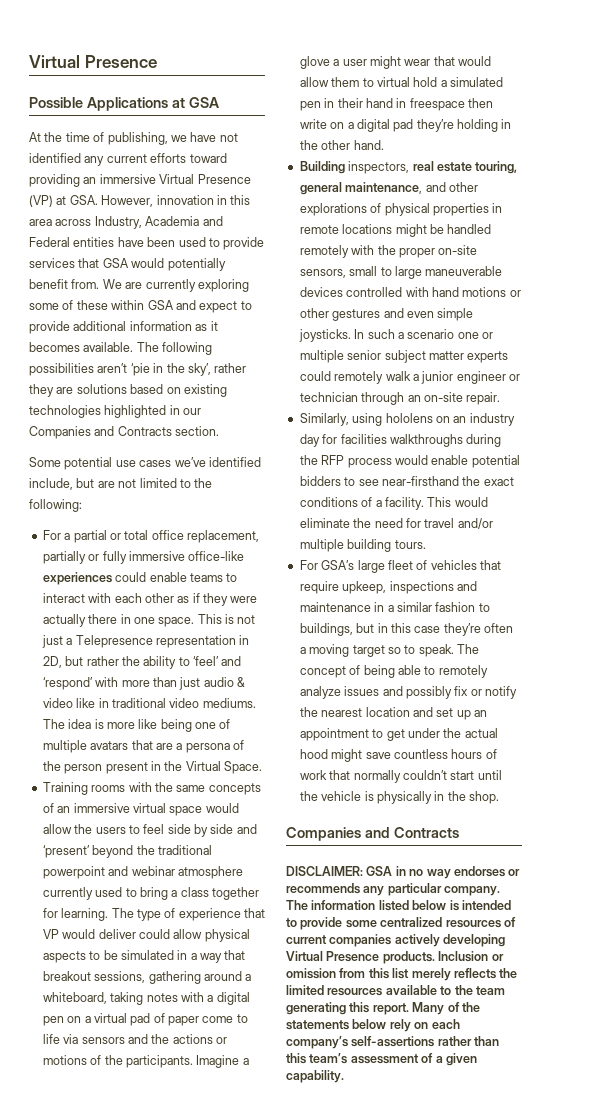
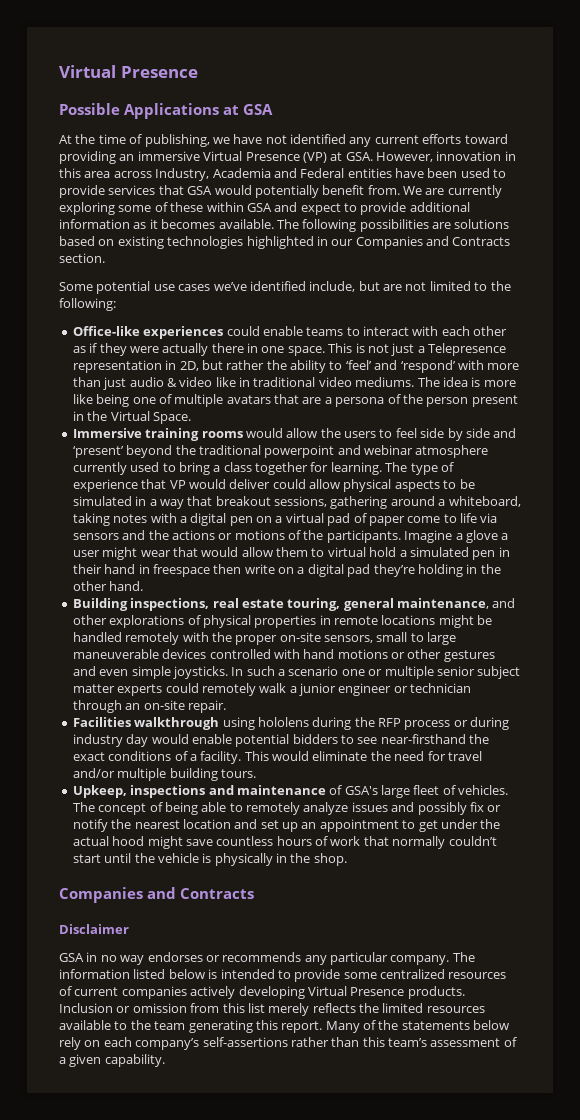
- The following possibilities aren’t ‘pie in the sky’, rather they are solutions based on existing technologies highlighted in our Companies and Contracts section.
+ The following possibilities are solutions based on existing technologies highlighted in our Companies and Contracts section.
- For a partial or total office replacement, partially or fully immersive office-like experiences could enable teams to interact with each other as if they were actually there in one space.
+ Office-like experiences could enable teams to interact with each other as if they were actually there in one space.
- Training rooms with the same concepts of an immersive virtual space would allow the users to feel side by side and ‘present’ beyond the traditional powerpoint and webinar atmosphere currently used to bring a class together for learning.
+ Immersive training rooms would allow the users to feel side by side and ‘present’ beyond the traditional powerpoint and webinar atmosphere currently used to bring a class together for learning.
- Building inspectors, real estate touring, general maintenance, and other explorations of physical properties in remote locations might be handled remotely with the proper on-site sensors, small to large maneuverable devices controlled with hand motions or other gestures and even simple joysticks.
+ Building inspections, real estate touring, general maintenance, and other explorations of physical properties in remote locations might be handled remotely with the proper on-site sensors, small to large maneuverable devices controlled with hand motions or other gestures and even simple joysticks.
- Similarly, using hololens on an industry day for facilities walkthroughs during the RFP process would enable potential bidders to see near-firsthand the exact conditions of a facility.
+ Facilities walkthrough using hololens during the RFP process or during industry day would enable potential bidders to see near-firsthand the exact conditions of a facility.
- For GSA’s large fleet of vehicles that require upkeep, inspections and maintenance in a similar fashion to buildings, but in this case they’re often a moving target so to speak.
+ Upkeep, inspections and maintenance of GSA's large fleet of vehicles.
- DISCLAIMER: GSA in no way endorses or recommends any particular company.
+ Disclaimer
+ GSA in no way endorses or recommends any particular company.

